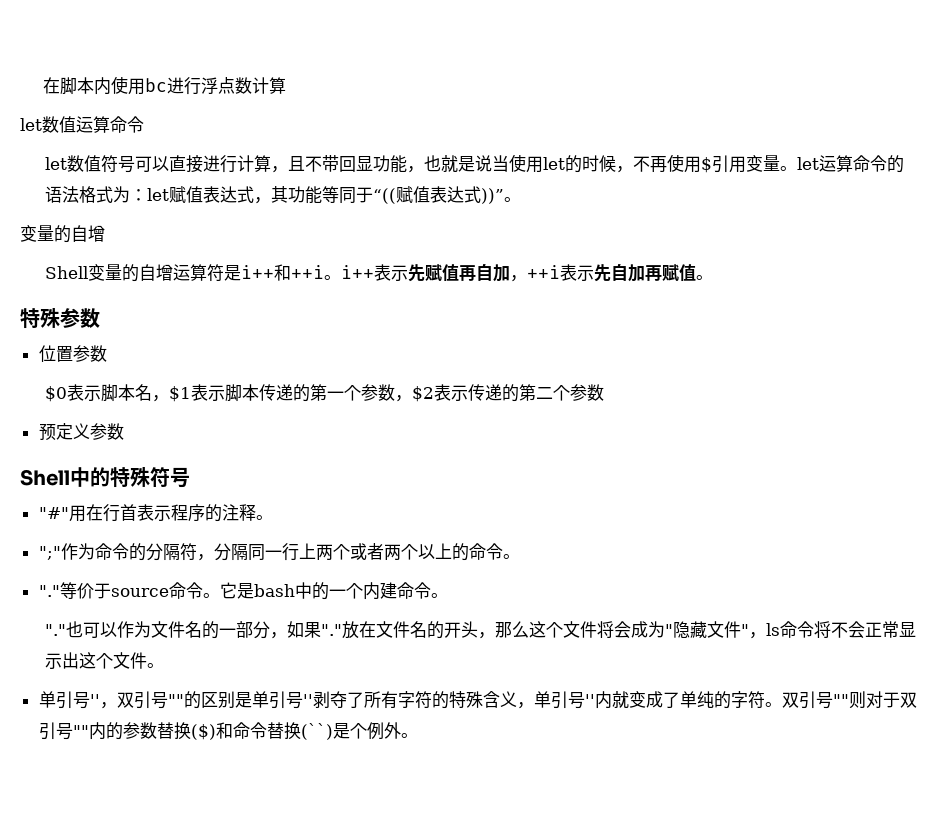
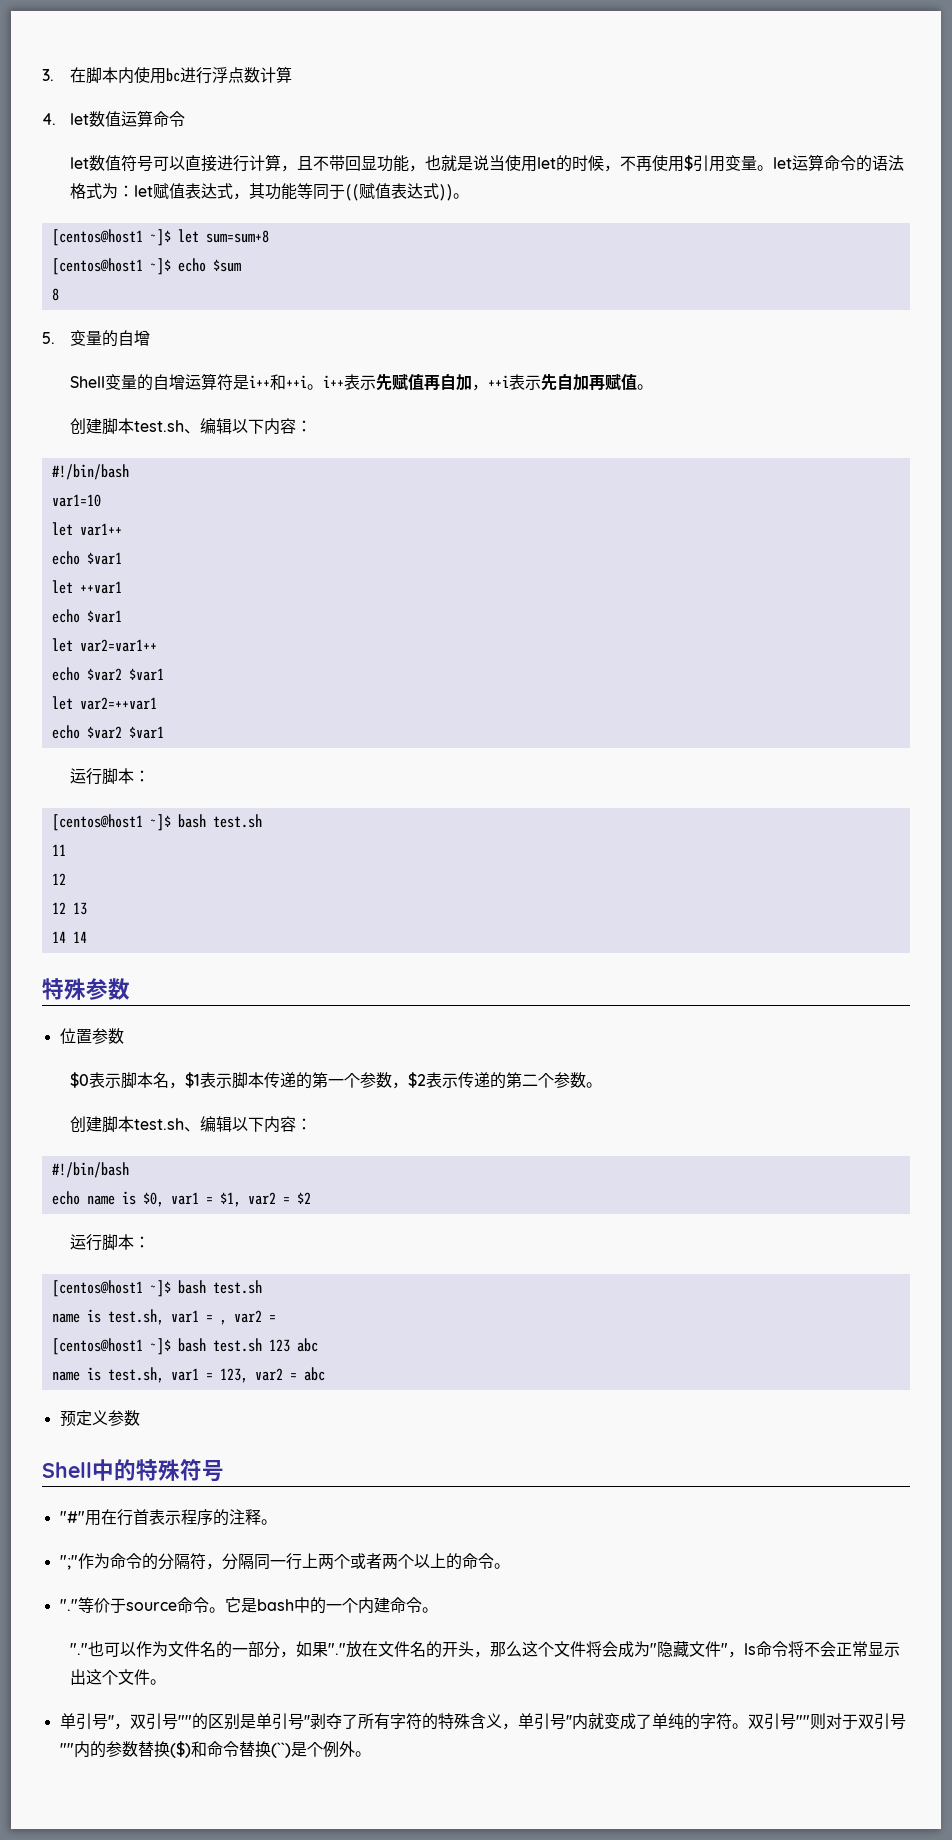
- 在脚本内使用bc进行浮点数计算
+ 3.在脚本内使用bc进行浮点数计算
- let数值运算命令
+ 4. let数值运算命令
- let数值符号可以直接进行计算，且不带回显功能，也就是说当使用let的时候，不再使用$引用变量。let运算命令的语法格式为：let赋值表达式，其功能等同于“((赋值表达式))”。
- 变量的自增
+ let数值符号可以直接进行计算，且不带回显功能，也就是说当使用let的时候，不再使用$引用变量。let运算命令的语法格式为：let赋值表达式，其功能等同于((赋值表达式))。
+ [centos@host1 ~]$ let sum=sum+8
+ [centos@host1 ~]$ echo $sum
+ 8
+ 5.变量的自增
  Shell变量的自增运算符是i++和++i。i++表示先赋值再自加，++i表示先自加再赋值。
+ 创建脚本test.sh、编辑以下内容：
+ #!/bin/bash
+ var1=10
+ let var1++
+ echo $var1
+ let ++var1
+ echo $var1
+ let var2=var1++
+ echo $var2 $var1
+ let var2=++var1
+ echo $var2 $var1
+ 运行脚本：
+ [centos@host1 ~]$ bash test.sh
+ 11
+ 12
+ 12 13
+ 14 14
- $0表示脚本名，$1表示脚本传递的第一个参数，$2表示传递的第二个参数
+ $0表示脚本名，$1表示脚本传递的第一个参数，$2表示传递的第二个参数。
+ 创建脚本test.sh、编辑以下内容：
+ #!/bin/bash
+ echo name is $0, var1 = $1, var2 = $2
+ 运行脚本：
+ [centos@host1 ~]$ bash test.sh
+ name is test.sh, var1 = , var2 =
+ [centos@host1 ~]$ bash test.sh 123 abc
+ name is test.sh, var1 = 123, var2 = abc

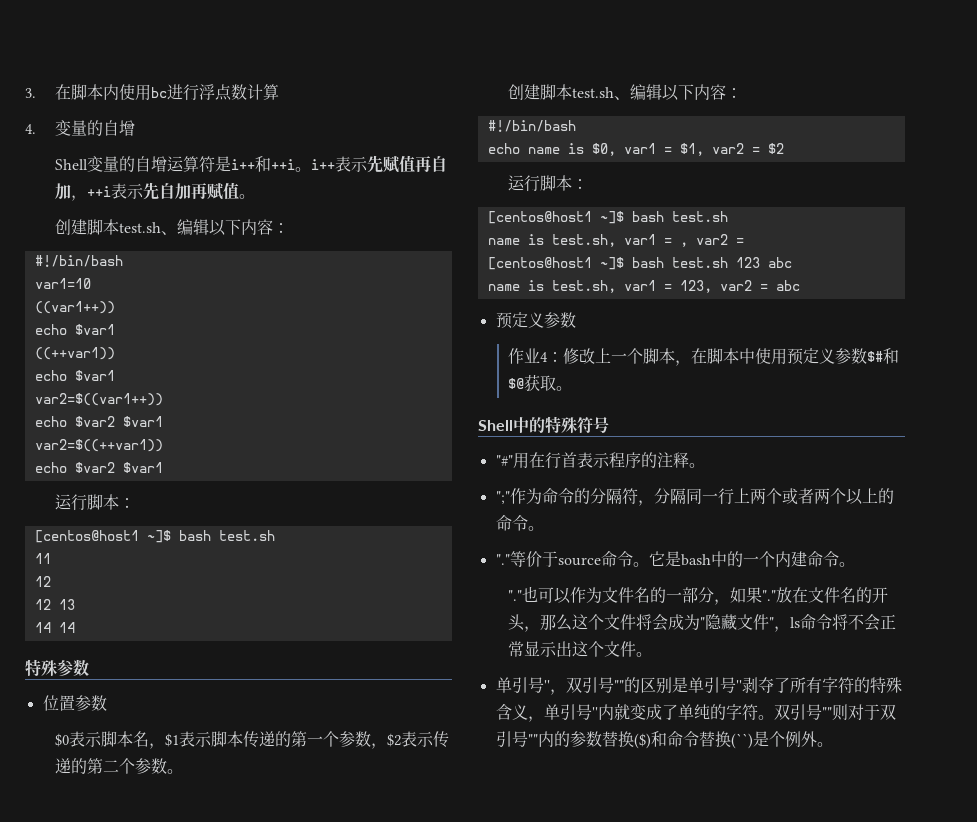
- 4. let数值运算命令
- let数值符号可以直接进行计算，且不带回显功能，也就是说当使用let的时候，不再使用$引用变量。let运算命令的语法格式为：let赋值表达式，其功能等同于((赋值表达式))。
- [centos@host1 ~]$ let sum=sum+8
- [centos@host1 ~]$ echo $sum
- 8
- 5.变量的自增
+ 4.变量的自增
- let var1++
+ ((var1++))
  echo $var1
- let ++var1
+ ((++var1))
  echo $var1
- let var2=var1++
+ var2=$((var1++))
  echo $var2 $var1
- let var2=++var1
+ var2=$((++var1))
+ 作业4：修改上一个脚本，在脚本中使用预定义参数$#和$@获取。

